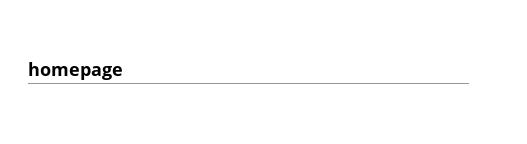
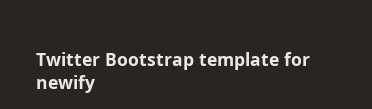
- homepage
+ Twitter Bootstrap template for newify

